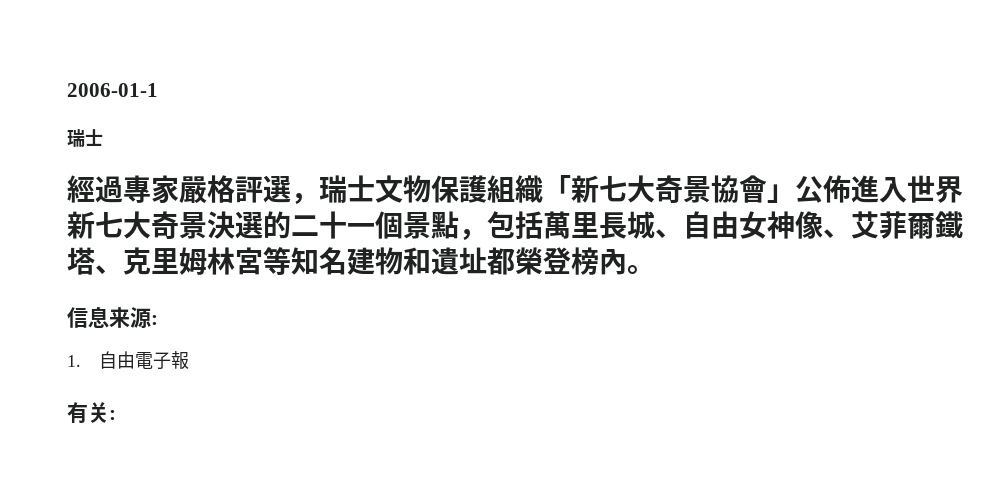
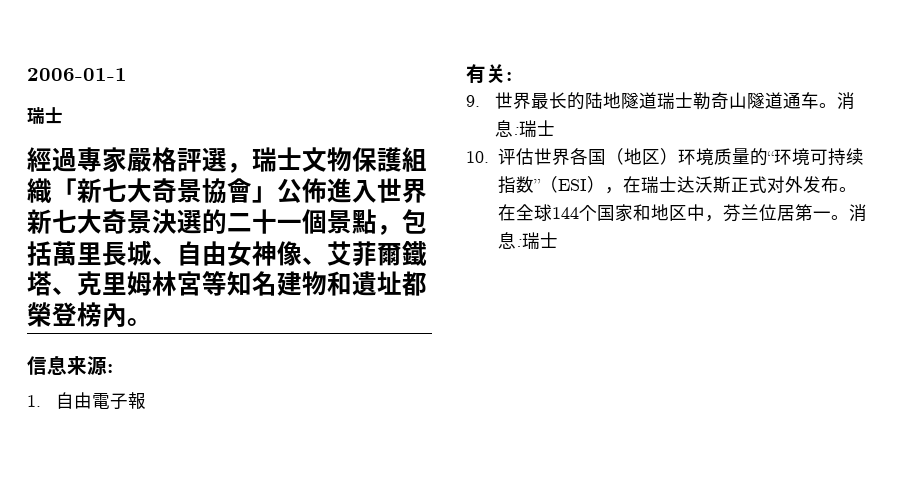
+ 9.世界最长的陆地隧道瑞士勒奇山隧道通车。消息:瑞士
+ 10.评估世界各国（地区）环境质量的“环境可持续指数”（ESI），在瑞士达沃斯正式对外发布。在全球144个国家和地区中，芬兰位居第一。消息:瑞士

